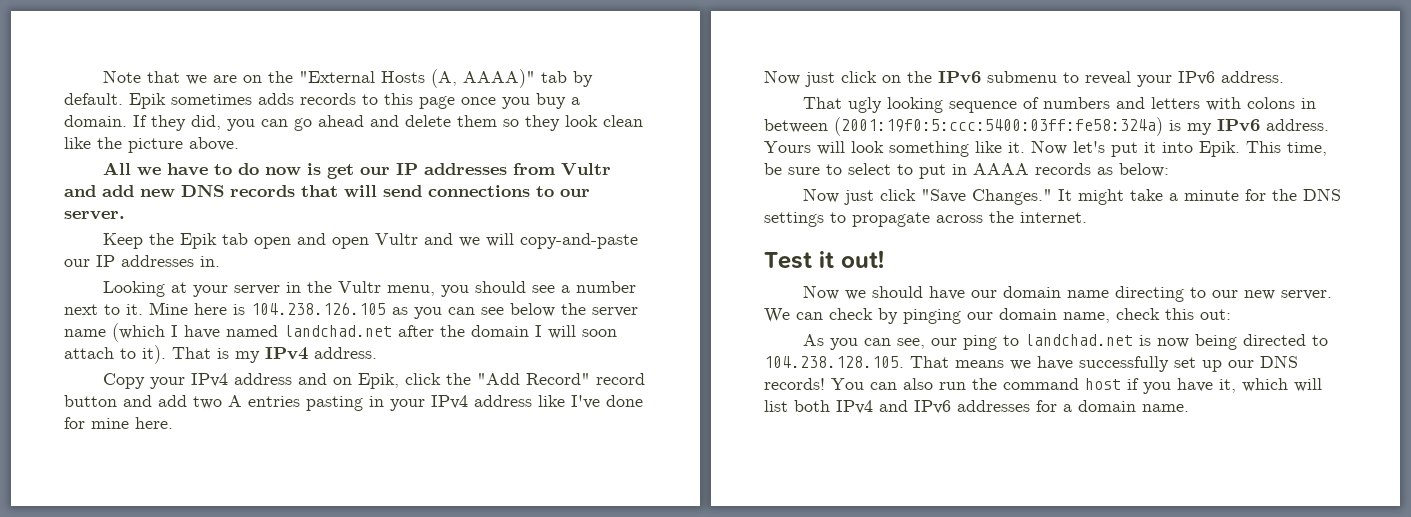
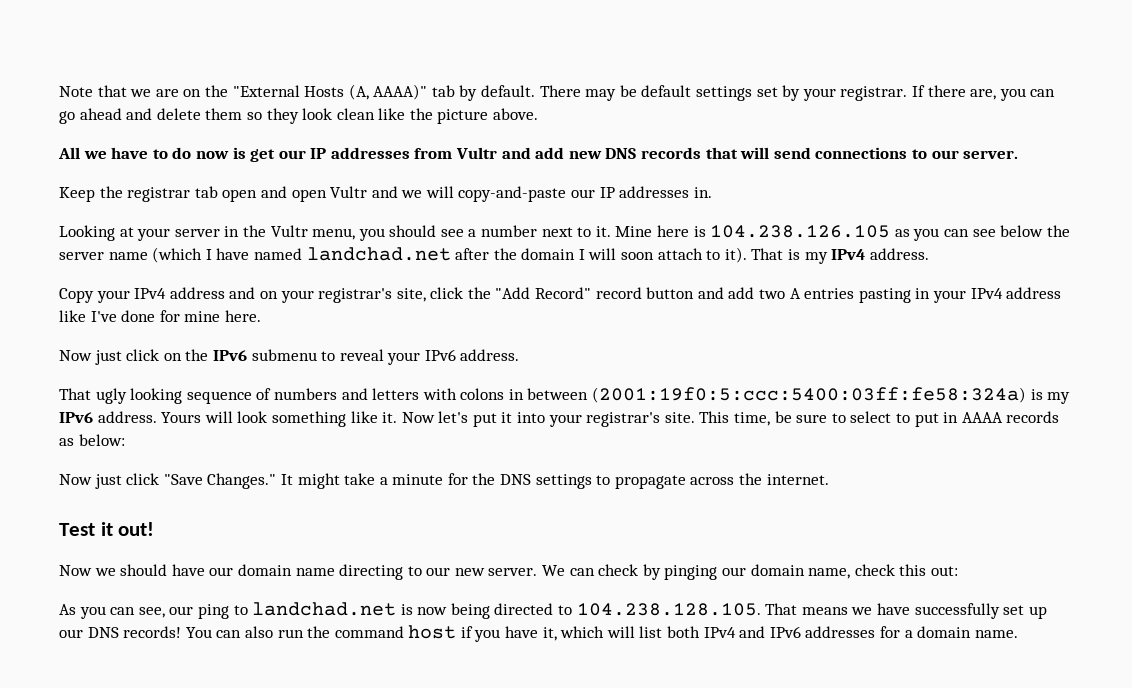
- Epik sometimes adds records to this page once you buy a domain. If they did, you can go ahead and delete them so they look clean like the picture above.
+ There may be default settings set by your registrar. If there are, you can go ahead and delete them so they look clean like the picture above.
- Keep the Epik tab open and open Vultr and we will copy-and-paste our IP addresses in.
+ Keep the registrar tab open and open Vultr and we will copy-and-paste our IP addresses in.
- Copy your IPv4 address and on Epik, click the "Add Record" record button and add two A entries pasting in your IPv4 address like I've done for mine here.
+ Copy your IPv4 address and on your registrar's site, click the "Add Record" record button and add two A entries pasting in your IPv4 address like I've done for mine here.
- Now let's put it into Epik.
+ Now let's put it into your registrar's site.

